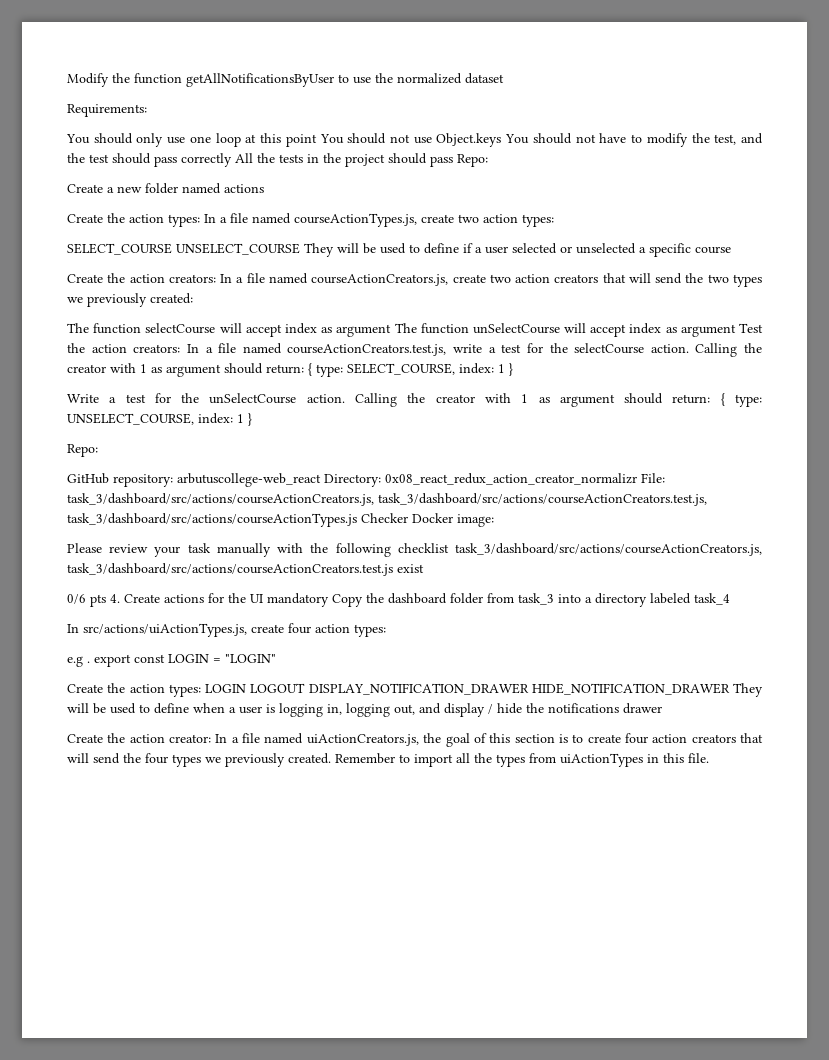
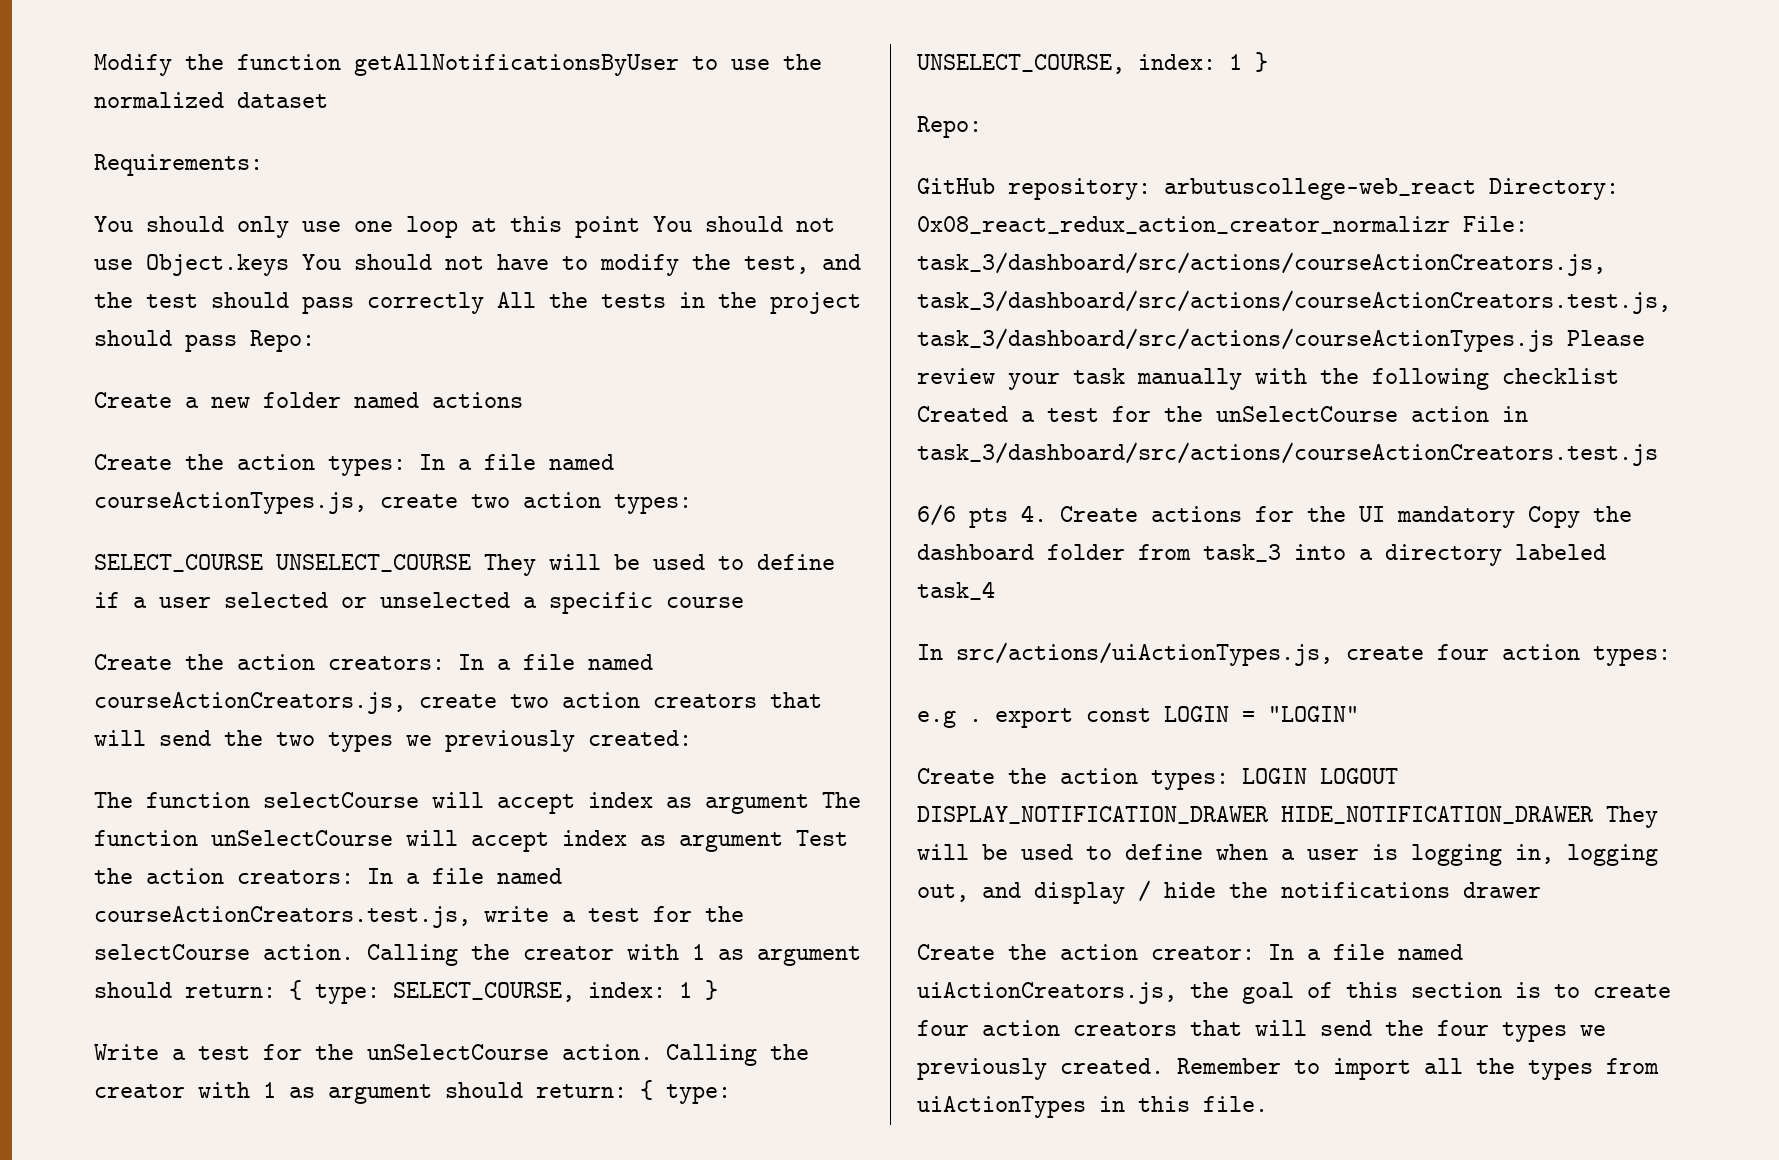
- GitHub repository: arbutuscollege-web_react Directory: 0x08_react_redux_action_creator_normalizr File: task_3/dashboard/src/actions/courseActionCreators.js, task_3/dashboard/src/actions/courseActionCreators.test.js, task_3/dashboard/src/actions/courseActionTypes.js Checker Docker image:
- Please review your task manually with the following checklist task_3/dashboard/src/actions/courseActionCreators.js, task_3/dashboard/src/actions/courseActionCreators.test.js exist
- 0/6 pts 4. Create actions for the UI mandatory Copy the dashboard folder from task_3 into a directory labeled task_4
+ GitHub repository: arbutuscollege-web_react Directory: 0x08_react_redux_action_creator_normalizr File: task_3/dashboard/src/actions/courseActionCreators.js, task_3/dashboard/src/actions/courseActionCreators.test.js, task_3/dashboard/src/actions/courseActionTypes.js Please review your task manually with the following checklist Created a test for the unSelectCourse action in task_3/dashboard/src/actions/courseActionCreators.test.js
+ 6/6 pts 4. Create actions for the UI mandatory Copy the dashboard folder from task_3 into a directory labeled task_4

